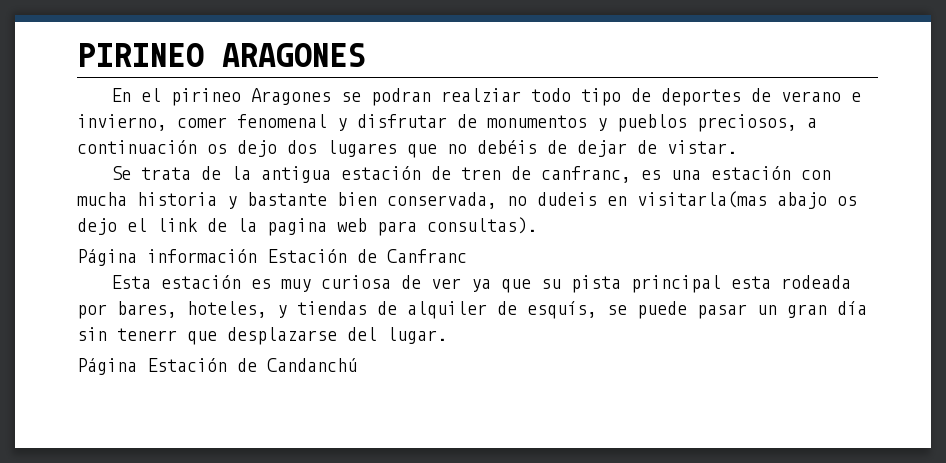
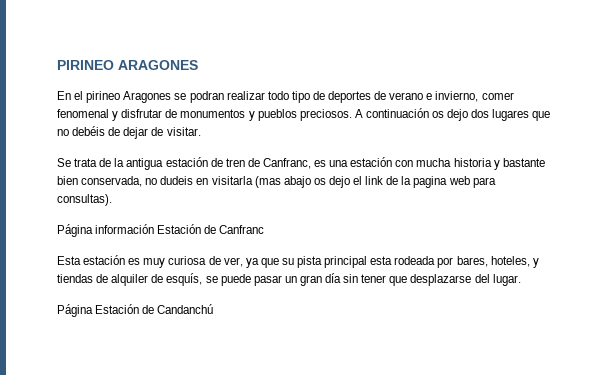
- En el pirineo Aragones se podran realziar todo tipo de deportes de verano e invierno, comer fenomenal y disfrutar de monumentos y pueblos preciosos, a continuación os dejo dos lugares que no debéis de dejar de vistar.
+ En el pirineo Aragones se podran realizar todo tipo de deportes de verano e invierno, comer fenomenal y disfrutar de monumentos y pueblos preciosos. A continuación os dejo dos lugares que no debéis de dejar de visitar.
- Se trata de la antigua estación de tren de canfranc, es una estación con mucha historia y bastante bien conservada, no dudeis en visitarla(mas abajo os dejo el link de la pagina web para consultas).
+ Se trata de la antigua estación de tren de Canfranc, es una estación con mucha historia y bastante bien conservada, no dudeis en visitarla (mas abajo os dejo el link de la pagina web para consultas).
- Esta estación es muy curiosa de ver ya que su pista principal esta rodeada por bares, hoteles, y tiendas de alquiler de esquís, se puede pasar un gran día sin tenerr que desplazarse del lugar.
+ Esta estación es muy curiosa de ver, ya que su pista principal esta rodeada por bares, hoteles, y tiendas de alquiler de esquís, se puede pasar un gran día sin tener que desplazarse del lugar.

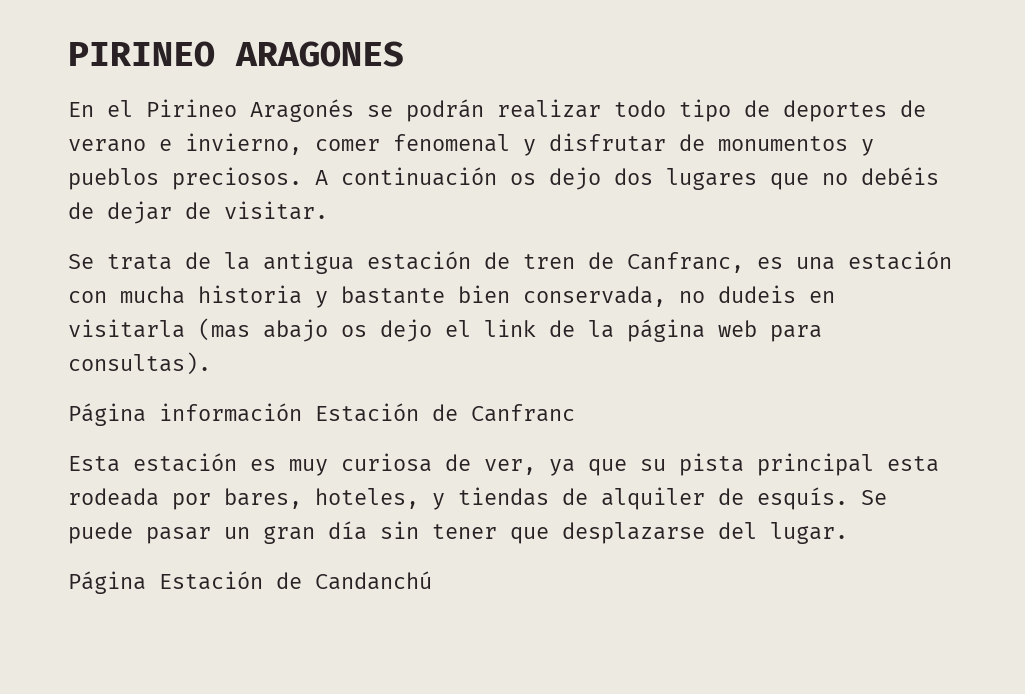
- En el pirineo Aragones se podran realizar todo tipo de deportes de verano e invierno, comer fenomenal y disfrutar de monumentos y pueblos preciosos.
+ En el Pirineo Aragonés se podrán realizar todo tipo de deportes de verano e invierno, comer fenomenal y disfrutar de monumentos y pueblos preciosos.
- Se trata de la antigua estación de tren de Canfranc, es una estación con mucha historia y bastante bien conservada, no dudeis en visitarla (mas abajo os dejo el link de la pagina web para consultas).
+ Se trata de la antigua estación de tren de Canfranc, es una estación con mucha historia y bastante bien conservada, no dudeis en visitarla (mas abajo os dejo el link de la página web para consultas).
- Esta estación es muy curiosa de ver, ya que su pista principal esta rodeada por bares, hoteles, y tiendas de alquiler de esquís, se puede pasar un gran día sin tener que desplazarse del lugar.
+ Esta estación es muy curiosa de ver, ya que su pista principal esta rodeada por bares, hoteles, y tiendas de alquiler de esquís. Se puede pasar un gran día sin tener que desplazarse del lugar.

